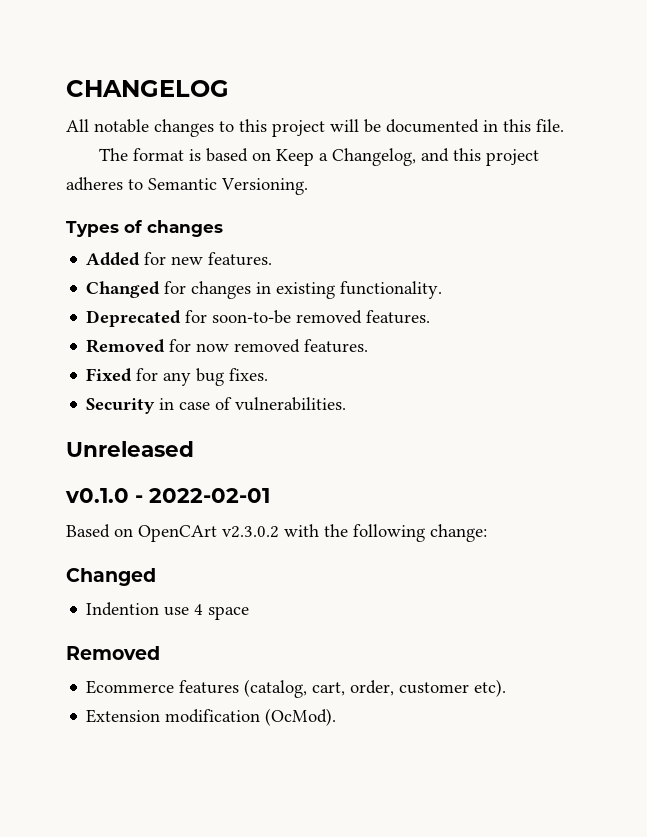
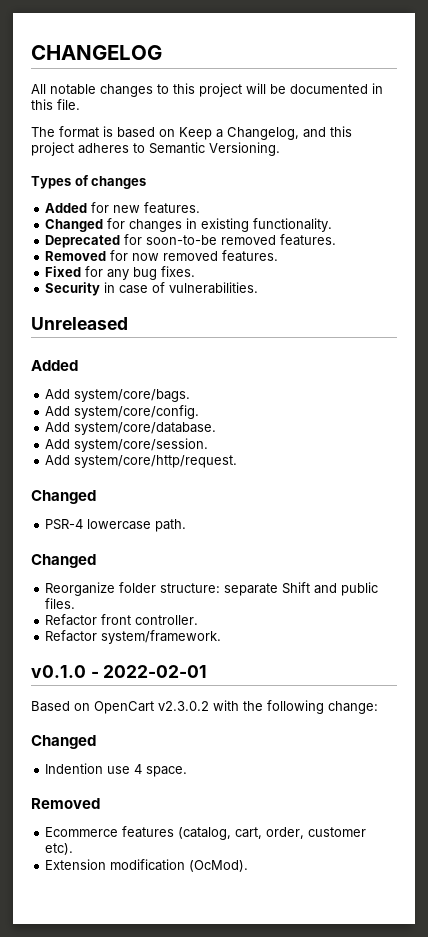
  Unreleased
+ Added
+ Add system/core/bags.
+ Add system/core/config.
+ Add system/core/database.
+ Add system/core/session.
+ Add system/core/http/request.
+ Changed
+ PSR-4 lowercase path.
+ Changed
+ Reorganize folder structure: separate Shift and public files.
+ Refactor front controller.
+ Refactor system/framework.
- Based on OpenCArt v2.3.0.2 with the following change:
+ Based on OpenCart v2.3.0.2 with the following change:
- Indention use 4 space
+ Indention use 4 space.

